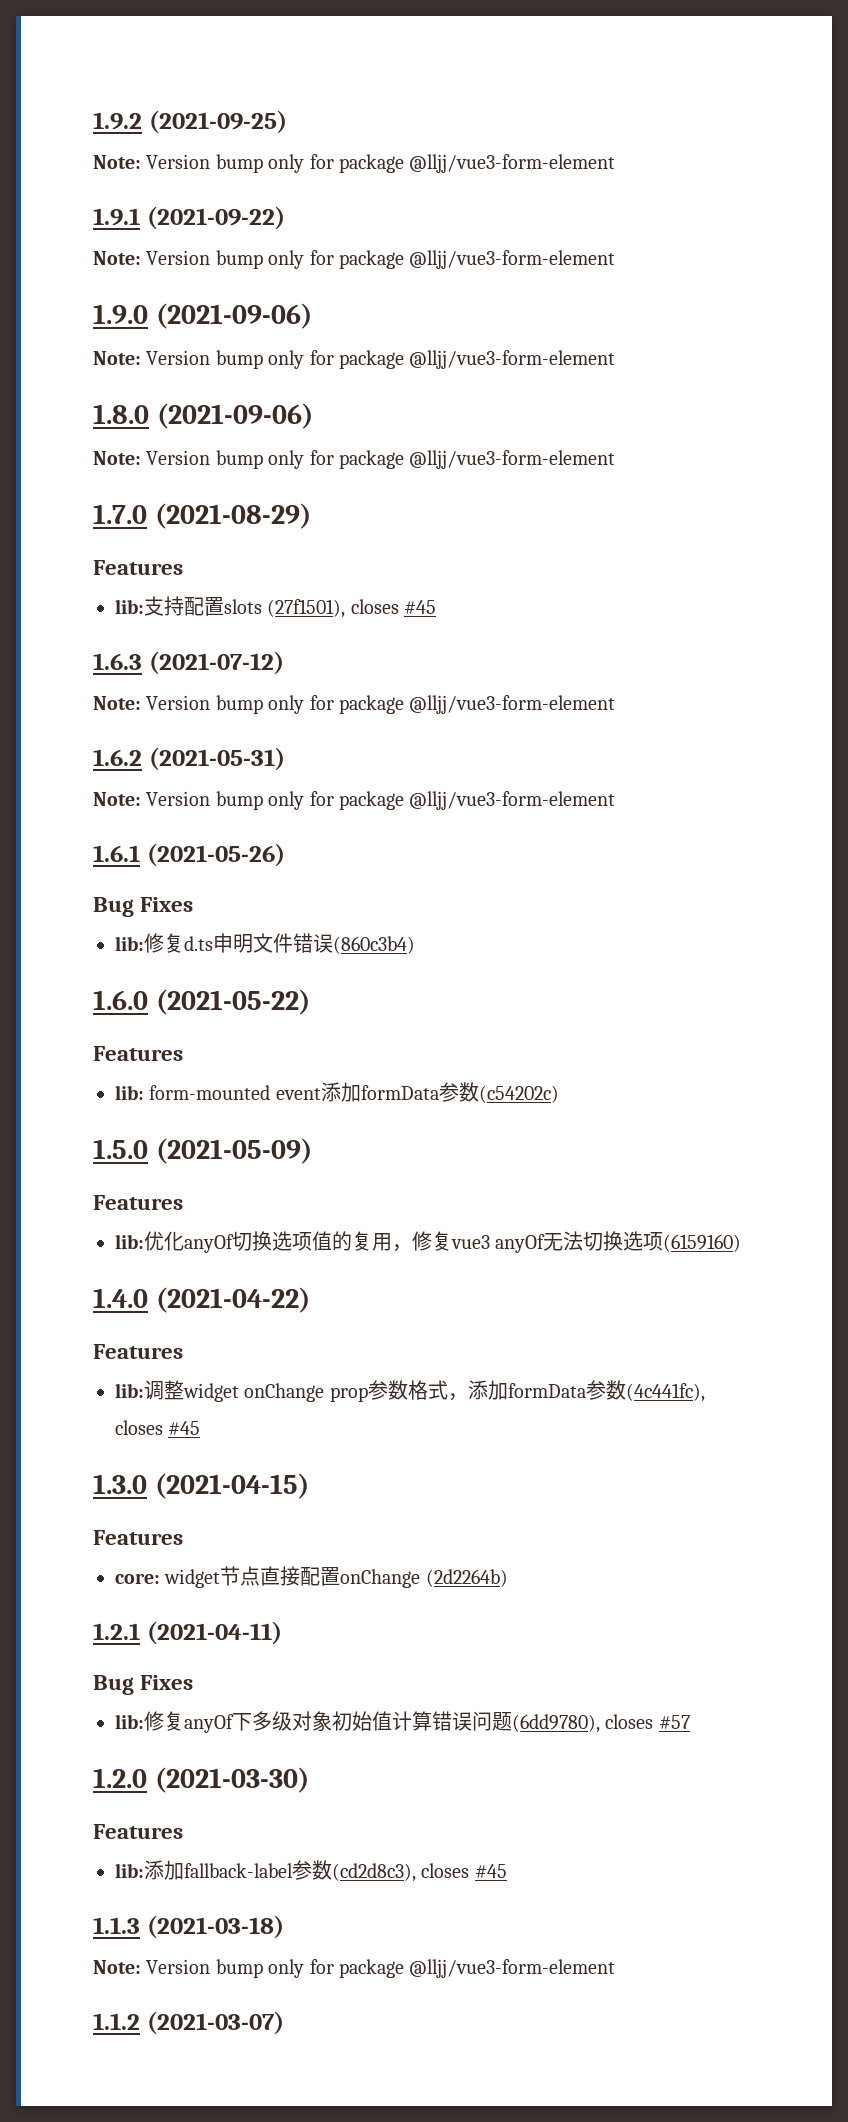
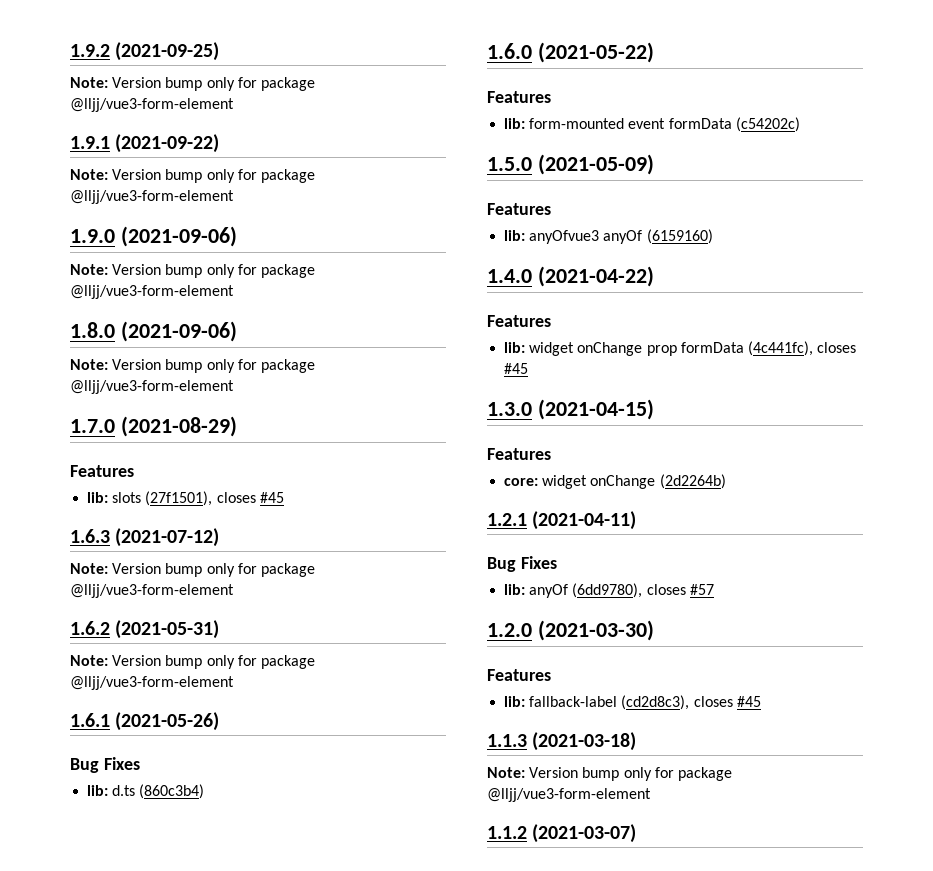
- lib:支持配置slots (27f1501), closes #45
+ lib: slots (27f1501), closes #45
- lib:修复d.ts申明文件错误(860c3b4)
+ lib: d.ts (860c3b4)
- lib: form-mounted event添加formData参数(c54202c)
+ lib: form-mounted event formData (c54202c)
- lib:优化anyOf切换选项值的复用，修复vue3 anyOf无法切换选项(6159160)
+ lib: anyOfvue3 anyOf (6159160)
- lib:调整widget onChange prop参数格式，添加formData参数(4c441fc), closes #45
+ lib: widget onChange prop formData (4c441fc), closes #45
- core: widget节点直接配置onChange (2d2264b)
+ core: widget onChange (2d2264b)
- lib:修复anyOf下多级对象初始值计算错误问题(6dd9780), closes #57
+ lib: anyOf (6dd9780), closes #57
- lib:添加fallback-label参数(cd2d8c3), closes #45
+ lib: fallback-label (cd2d8c3), closes #45

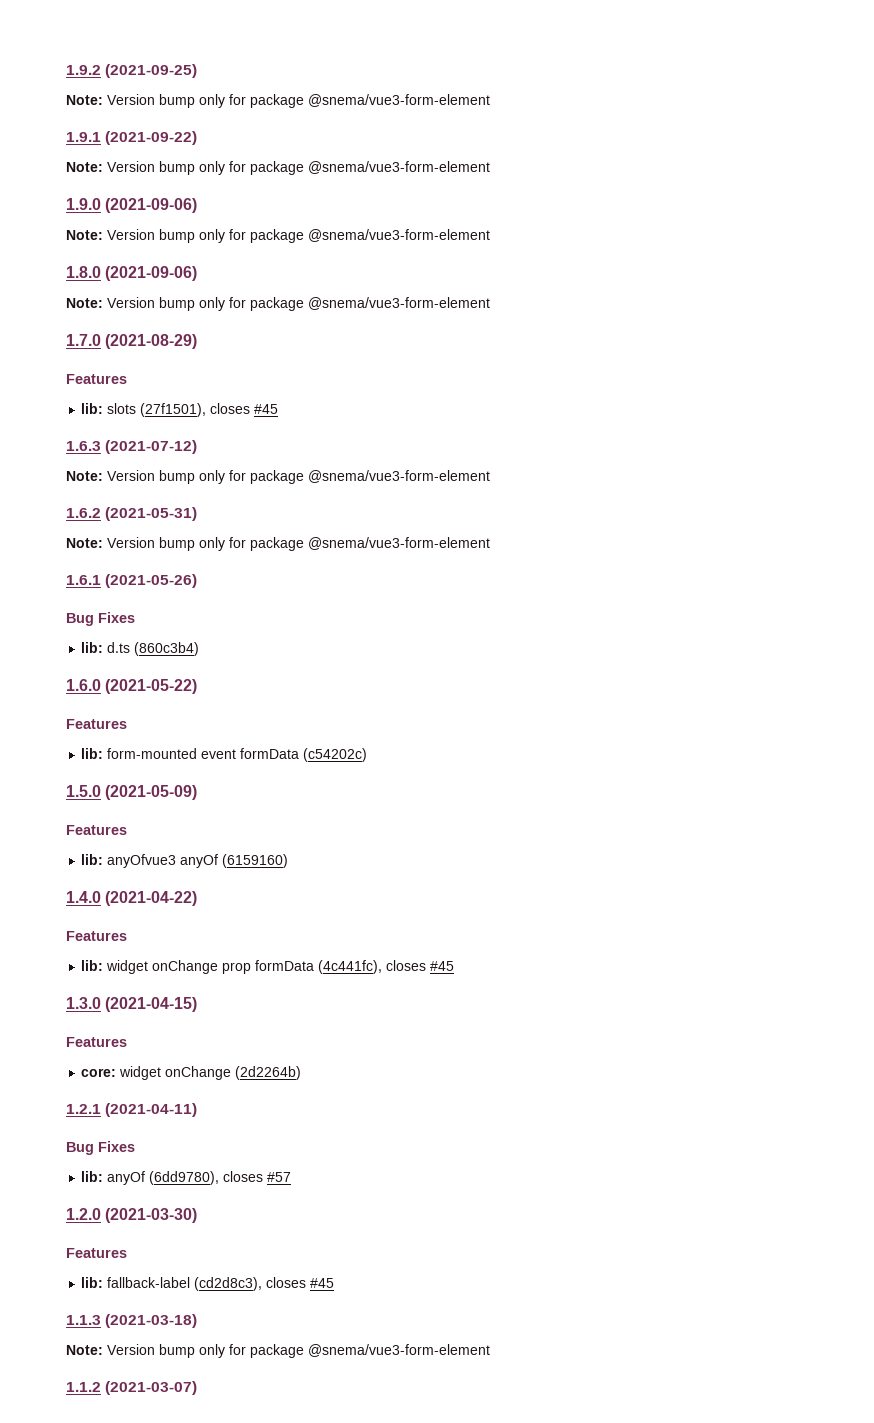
  1.9.2 (2021-09-25)
- Note: Version bump only for package @lljj/vue3-form-element
+ Note: Version bump only for package @snema/vue3-form-element
  1.9.1 (2021-09-22)
- Note: Version bump only for package @lljj/vue3-form-element
+ Note: Version bump only for package @snema/vue3-form-element
  1.9.0 (2021-09-06)
- Note: Version bump only for package @lljj/vue3-form-element
+ Note: Version bump only for package @snema/vue3-form-element
  1.8.0 (2021-09-06)
- Note: Version bump only for package @lljj/vue3-form-element
+ Note: Version bump only for package @snema/vue3-form-element
  1.6.3 (2021-07-12)
- Note: Version bump only for package @lljj/vue3-form-element
+ Note: Version bump only for package @snema/vue3-form-element
  1.6.2 (2021-05-31)
- Note: Version bump only for package @lljj/vue3-form-element
+ Note: Version bump only for package @snema/vue3-form-element
  1.1.3 (2021-03-18)
- Note: Version bump only for package @lljj/vue3-form-element
+ Note: Version bump only for package @snema/vue3-form-element

